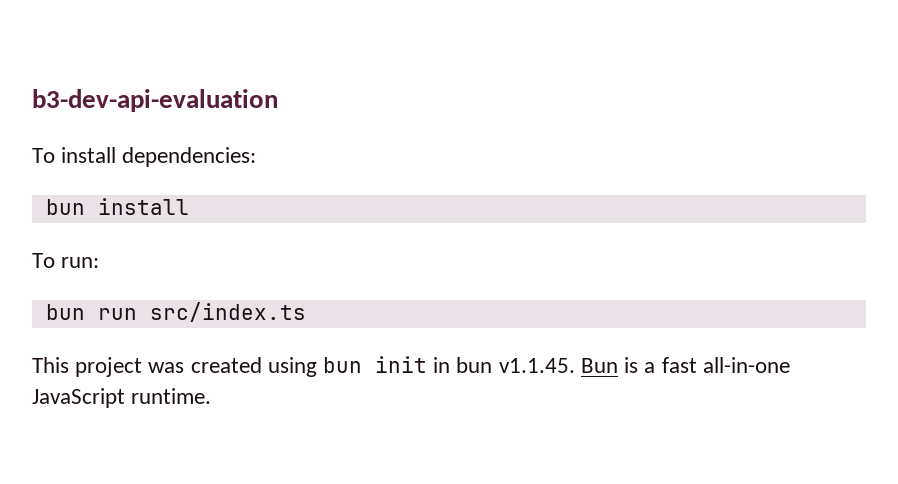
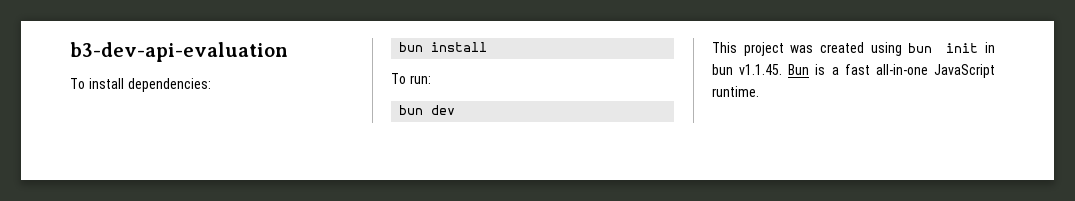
- bun run src/index.ts
+ bun dev

